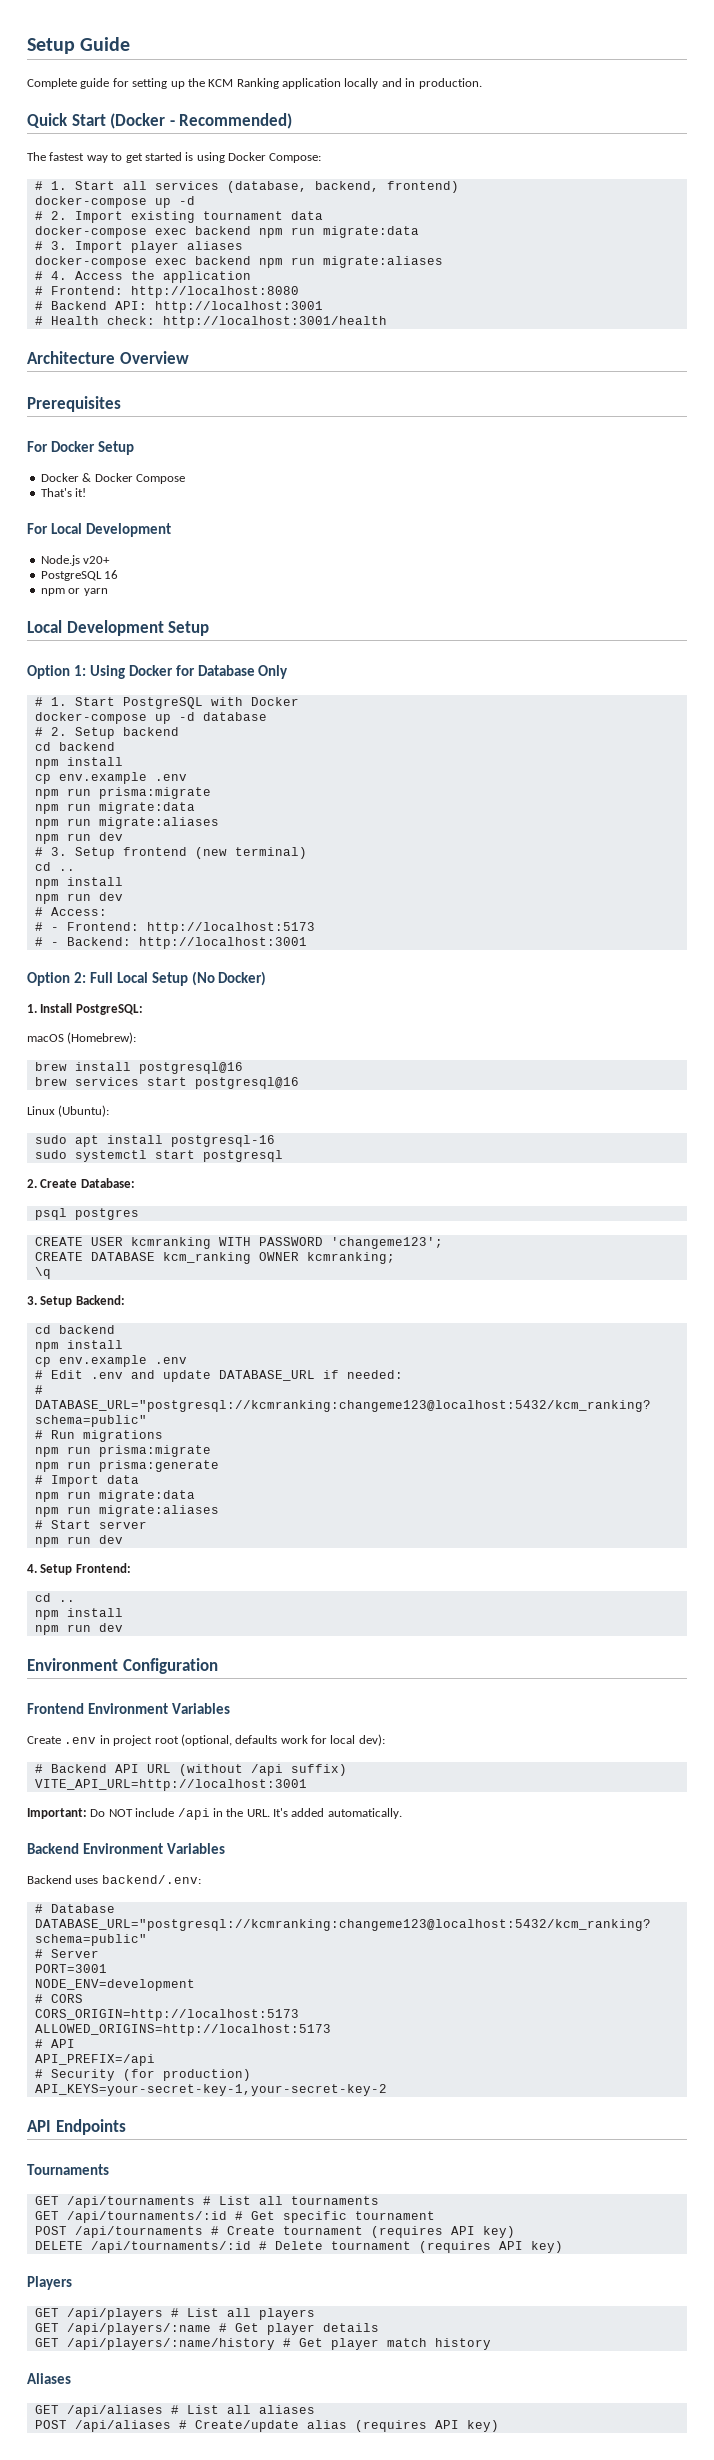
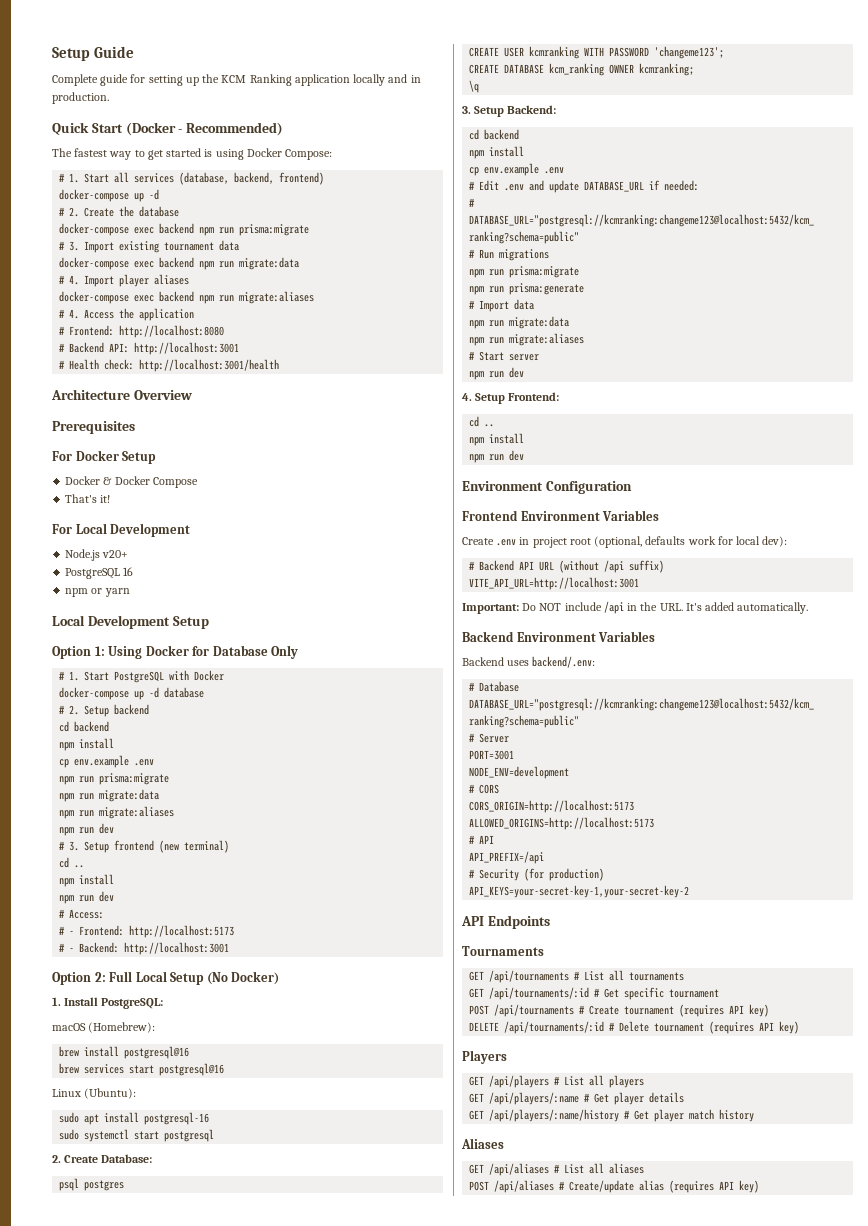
- # 2. Import existing tournament data
+ # 2. Create the database
+ docker-compose exec backend npm run prisma:migrate
+ # 3. Import existing tournament data
- # 3. Import player aliases
+ # 4. Import player aliases

